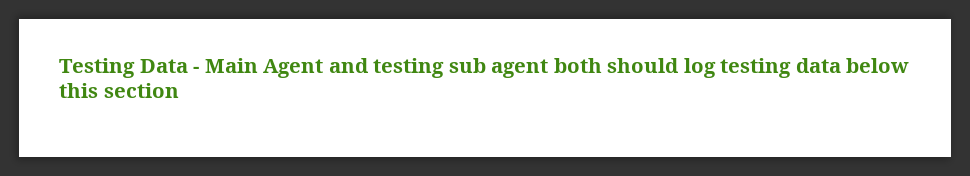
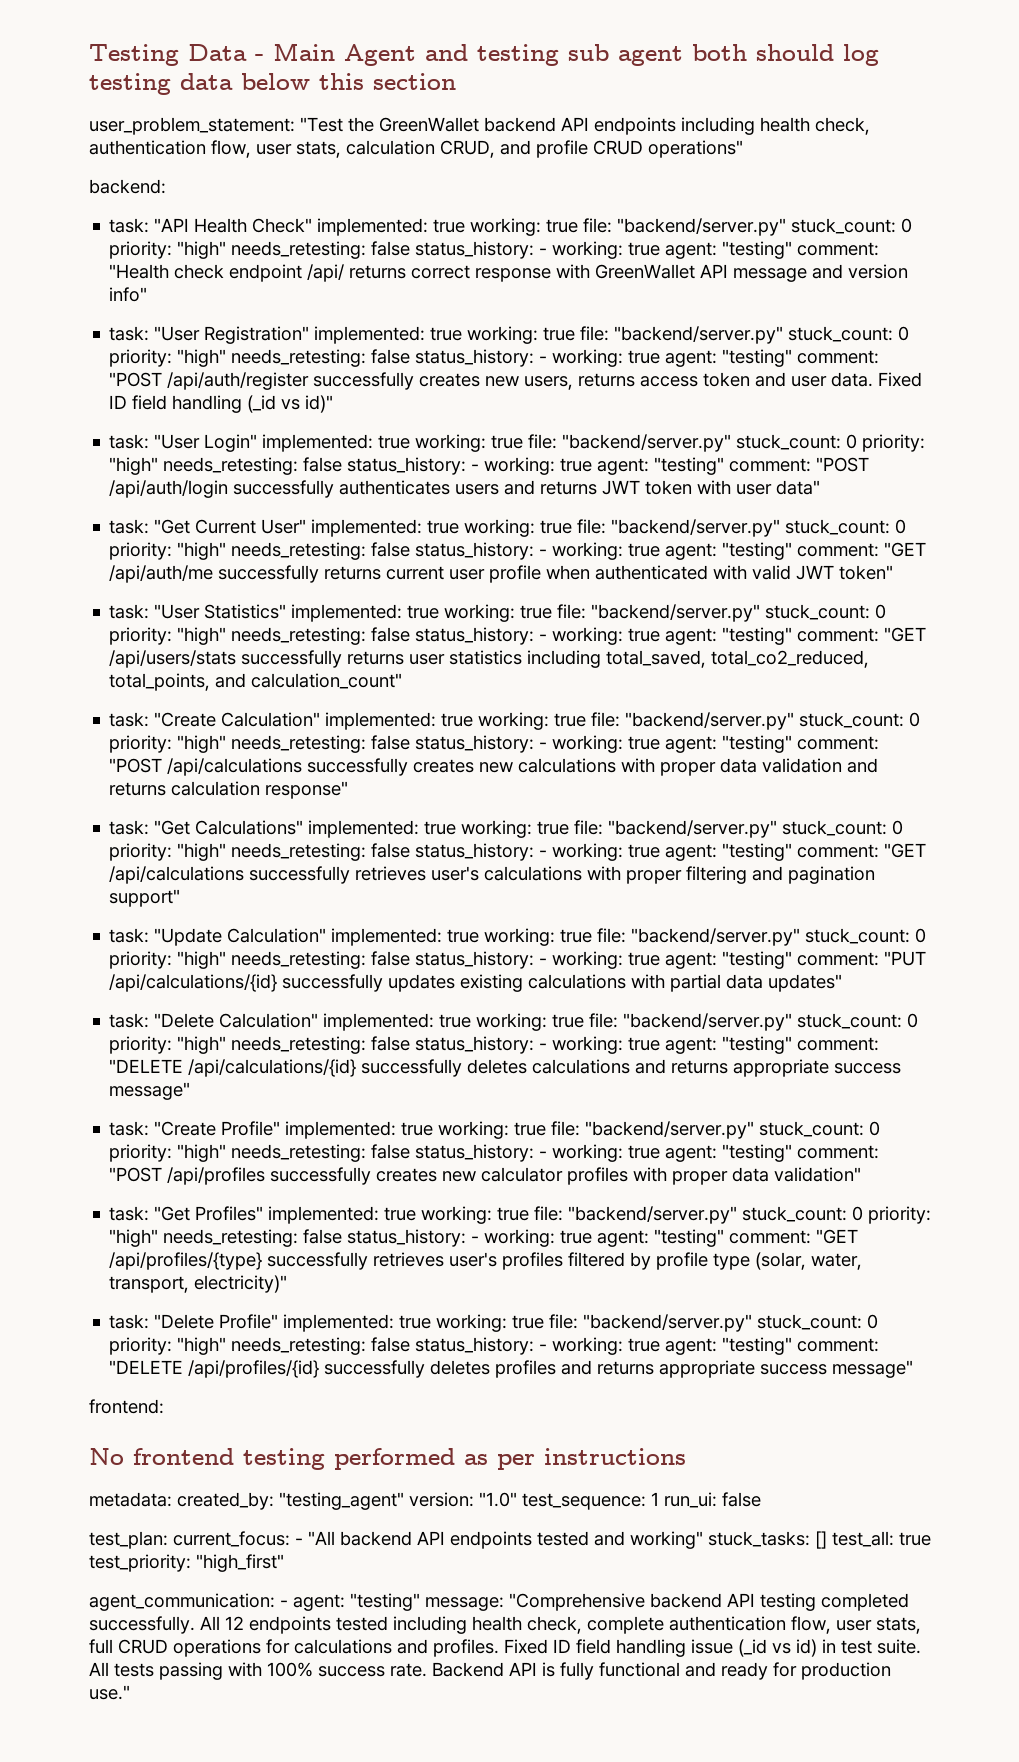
+ user_problem_statement: "Test the GreenWallet backend API endpoints including health check, authentication flow, user stats, calculation CRUD, and profile CRUD operations"
+ backend:
+ task: "API Health Check" implemented: true working: true file: "backend/server.py" stuck_count: 0 priority: "high" needs_retesting: false status_history: - working: true agent: "testing" comment: "Health check endpoint /api/ returns correct response with GreenWallet API message and version info"
+ task: "User Registration" implemented: true working: true file: "backend/server.py" stuck_count: 0 priority: "high" needs_retesting: false status_history: - working: true agent: "testing" comment: "POST /api/auth/register successfully creates new users, returns access token and user data. Fixed ID field handling (_id vs id)"
+ task: "User Login" implemented: true working: true file: "backend/server.py" stuck_count: 0 priority: "high" needs_retesting: false status_history: - working: true agent: "testing" comment: "POST /api/auth/login successfully authenticates users and returns JWT token with user data"
+ task: "Get Current User" implemented: true working: true file: "backend/server.py" stuck_count: 0 priority: "high" needs_retesting: false status_history: - working: true agent: "testing" comment: "GET /api/auth/me successfully returns current user profile when authenticated with valid JWT token"
+ task: "User Statistics" implemented: true working: true file: "backend/server.py" stuck_count: 0 priority: "high" needs_retesting: false status_history: - working: true agent: "testing" comment: "GET /api/users/stats successfully returns user statistics including total_saved, total_co2_reduced, total_points, and calculation_count"
+ task: "Create Calculation" implemented: true working: true file: "backend/server.py" stuck_count: 0 priority: "high" needs_retesting: false status_history: - working: true agent: "testing" comment: "POST /api/calculations successfully creates new calculations with proper data validation and returns calculation response"
+ task: "Get Calculations" implemented: true working: true file: "backend/server.py" stuck_count: 0 priority: "high" needs_retesting: false status_history: - working: true agent: "testing" comment: "GET /api/calculations successfully retrieves user's calculations with proper filtering and pagination support"
+ task: "Update Calculation" implemented: true working: true file: "backend/server.py" stuck_count: 0 priority: "high" needs_retesting: false status_history: - working: true agent: "testing" comment: "PUT /api/calculations/{id} successfully updates existing calculations with partial data updates"
+ task: "Delete Calculation" implemented: true working: true file: "backend/server.py" stuck_count: 0 priority: "high" needs_retesting: false status_history: - working: true agent: "testing" comment: "DELETE /api/calculations/{id} successfully deletes calculations and returns appropriate success message"
+ task: "Create Profile" implemented: true working: true file: "backend/server.py" stuck_count: 0 priority: "high" needs_retesting: false status_history: - working: true agent: "testing" comment: "POST /api/profiles successfully creates new calculator profiles with proper data validation"
+ task: "Get Profiles" implemented: true working: true file: "backend/server.py" stuck_count: 0 priority: "high" needs_retesting: false status_history: - working: true agent: "testing" comment: "GET /api/profiles/{type} successfully retrieves user's profiles filtered by profile type (solar, water, transport, electricity)"
+ task: "Delete Profile" implemented: true working: true file: "backend/server.py" stuck_count: 0 priority: "high" needs_retesting: false status_history: - working: true agent: "testing" comment: "DELETE /api/profiles/{id} successfully deletes profiles and returns appropriate success message"
+ frontend:
+ No frontend testing performed as per instructions
+ metadata: created_by: "testing_agent" version: "1.0" test_sequence: 1 run_ui: false
+ test_plan: current_focus: - "All backend API endpoints tested and working" stuck_tasks: [] test_all: true test_priority: "high_first"
+ agent_communication: - agent: "testing" message: "Comprehensive backend API testing completed successfully. All 12 endpoints tested including health check, complete authentication flow, user stats, full CRUD operations for calculations and profiles. Fixed ID field handling issue (_id vs id) in test suite. All tests passing with 100% success rate. Backend API is fully functional and ready for production use."

